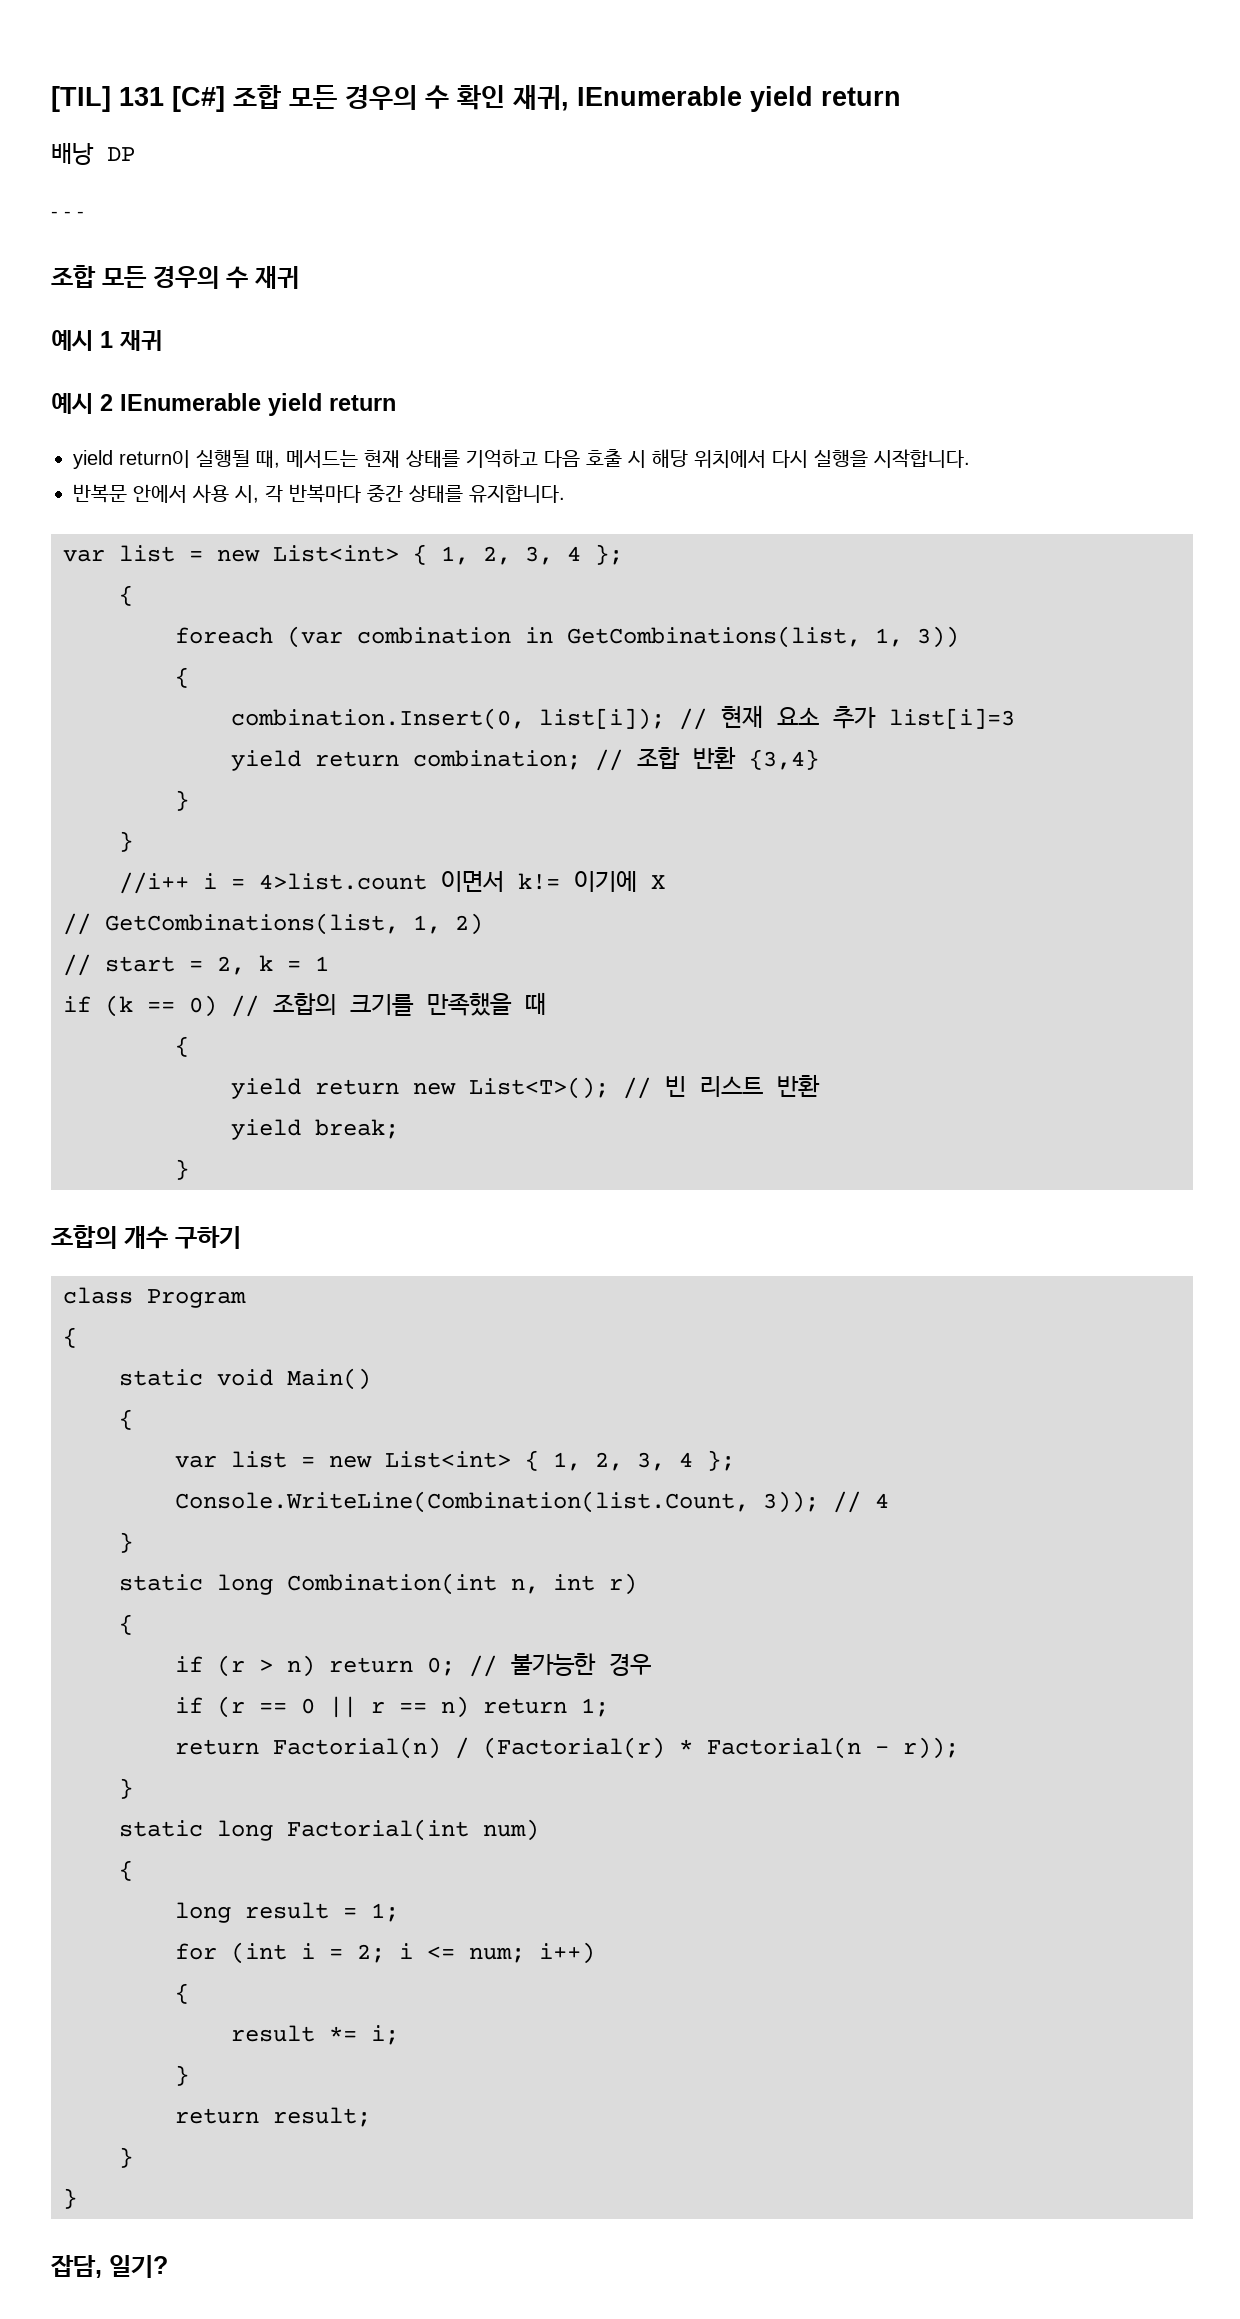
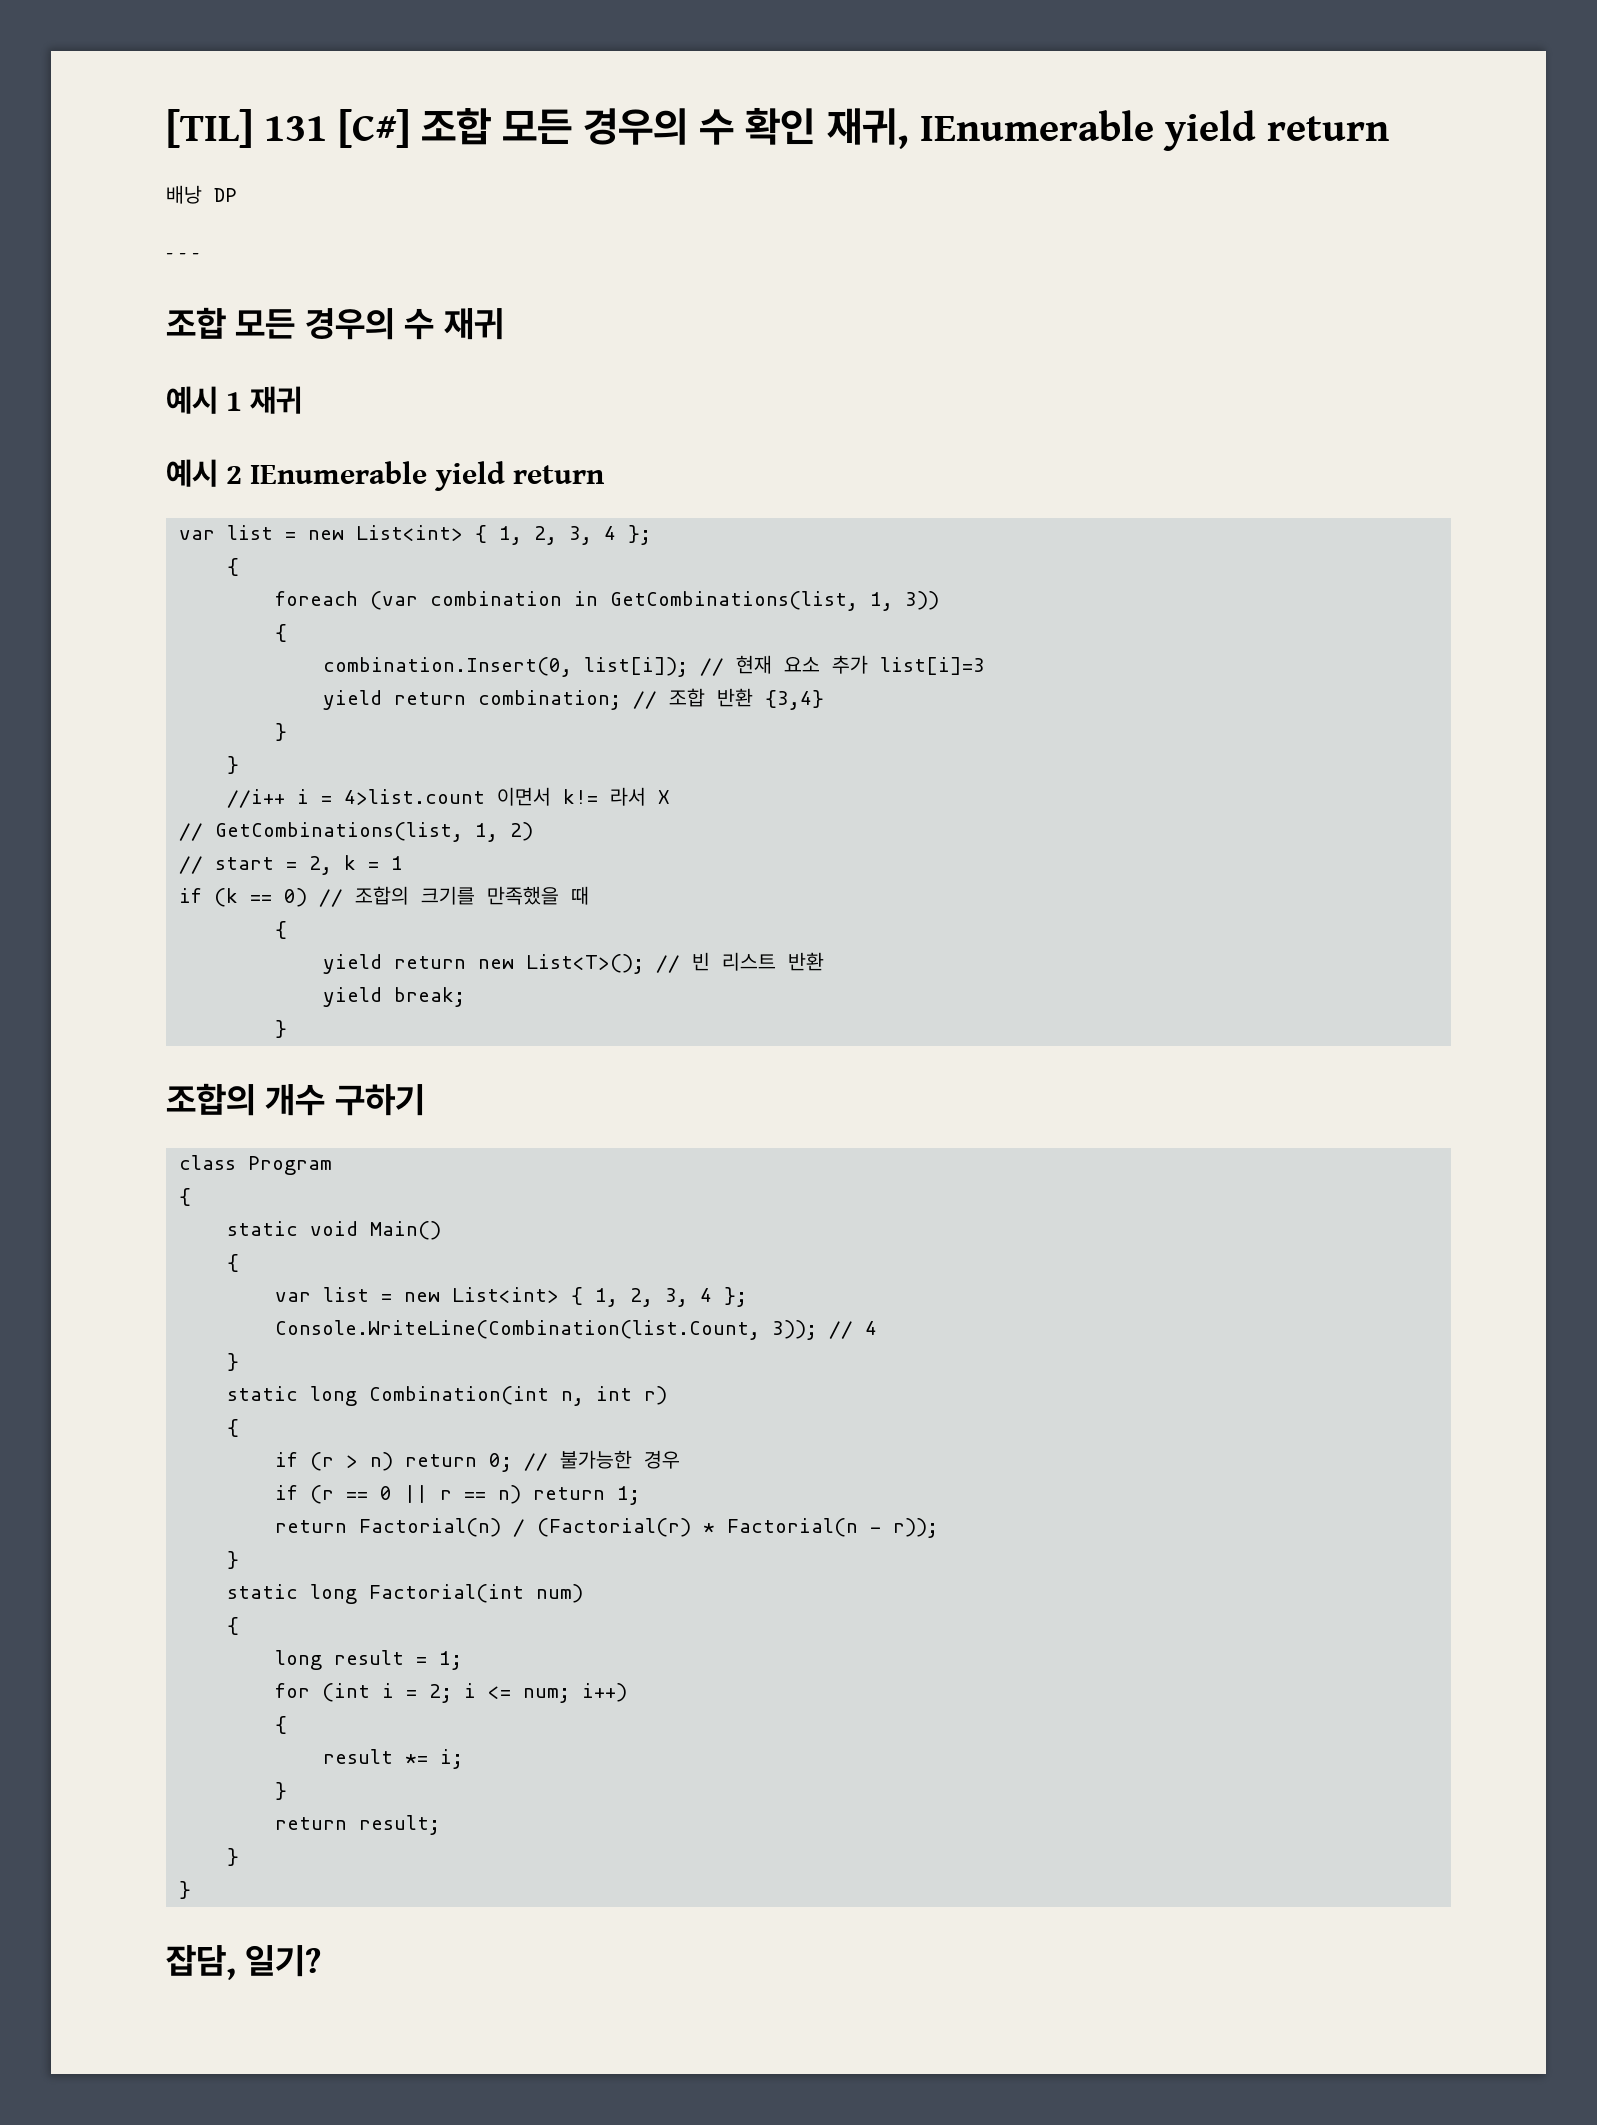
- yield return이 실행될 때, 메서드는 현재 상태를 기억하고 다음 호출 시 해당 위치에서 다시 실행을 시작합니다.
- 반복문 안에서 사용 시, 각 반복마다 중간 상태를 유지합니다.
- //i++ i = 4>list.count 이면서 k!= 이기에 X
+ //i++ i = 4>list.count 이면서 k!= 라서 X

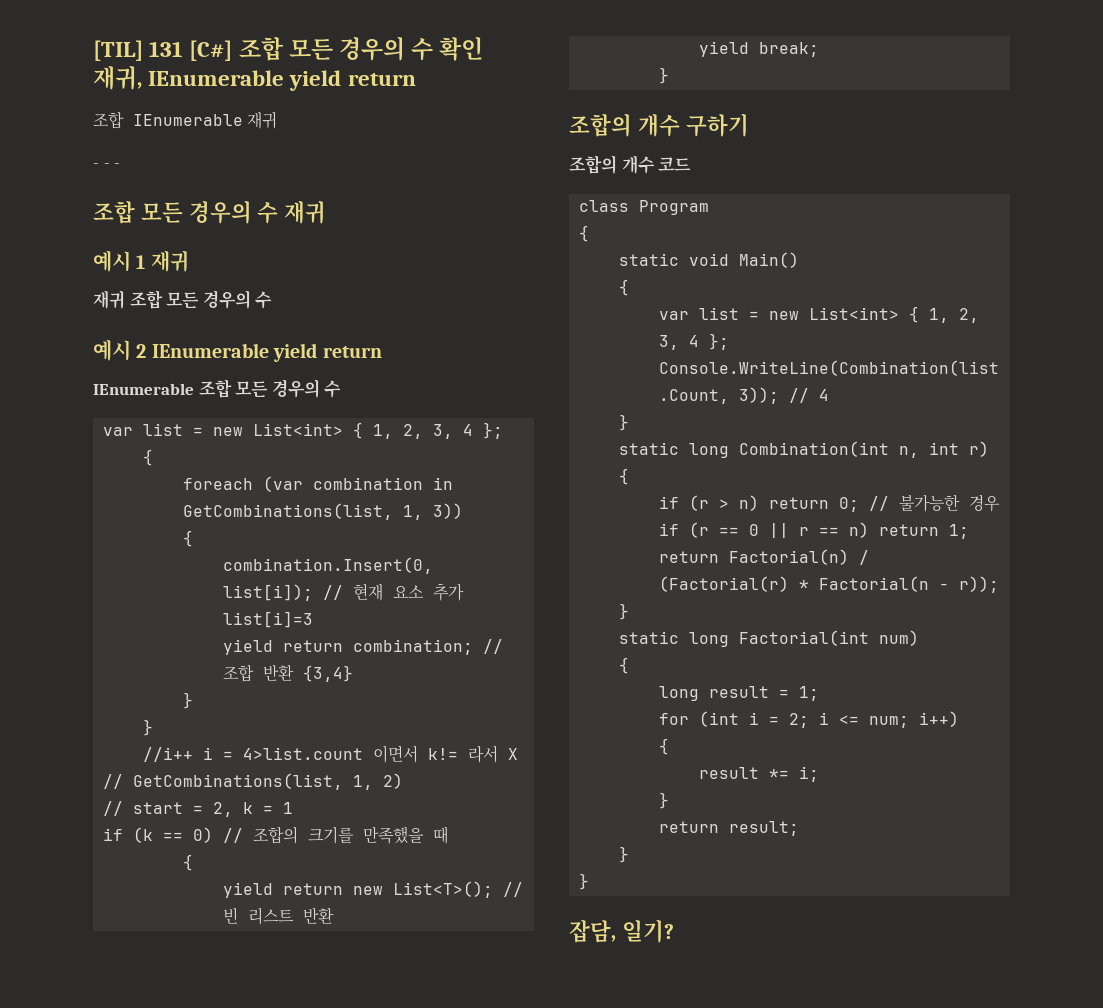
- 배낭 DP
+ 조합 IEnumerable 재귀
+ 재귀 조합 모든 경우의 수
+ IEnumerable 조합 모든 경우의 수
+ 조합의 개수 코드

